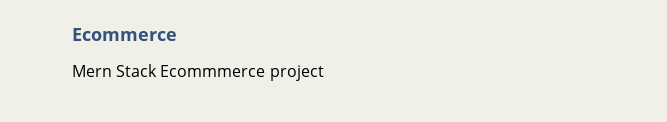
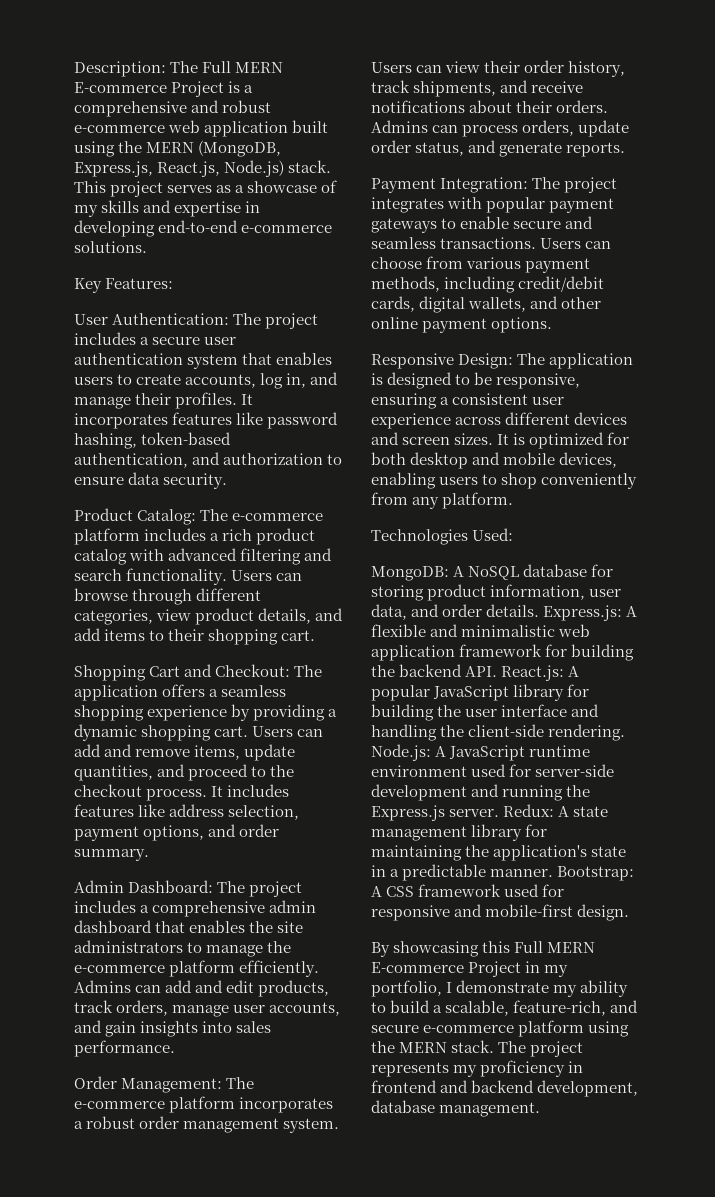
- Ecommerce
- Mern Stack Ecommmerce project
+ Description: The Full MERN E-commerce Project is a comprehensive and robust e-commerce web application built using the MERN (MongoDB, Express.js, React.js, Node.js) stack. This project serves as a showcase of my skills and expertise in developing end-to-end e-commerce solutions.
+ Key Features:
+ User Authentication: The project includes a secure user authentication system that enables users to create accounts, log in, and manage their profiles. It incorporates features like password hashing, token-based authentication, and authorization to ensure data security.
+ Product Catalog: The e-commerce platform includes a rich product catalog with advanced filtering and search functionality. Users can browse through different categories, view product details, and add items to their shopping cart.
+ Shopping Cart and Checkout: The application offers a seamless shopping experience by providing a dynamic shopping cart. Users can add and remove items, update quantities, and proceed to the checkout process. It includes features like address selection, payment options, and order summary.
+ Admin Dashboard: The project includes a comprehensive admin dashboard that enables the site administrators to manage the e-commerce platform efficiently. Admins can add and edit products, track orders, manage user accounts, and gain insights into sales performance.
+ Order Management: The e-commerce platform incorporates a robust order management system. Users can view their order history, track shipments, and receive notifications about their orders. Admins can process orders, update order status, and generate reports.
+ Payment Integration: The project integrates with popular payment gateways to enable secure and seamless transactions. Users can choose from various payment methods, including credit/debit cards, digital wallets, and other online payment options.
+ Responsive Design: The application is designed to be responsive, ensuring a consistent user experience across different devices and screen sizes. It is optimized for both desktop and mobile devices, enabling users to shop conveniently from any platform.
+ Technologies Used:
+ MongoDB: A NoSQL database for storing product information, user data, and order details. Express.js: A flexible and minimalistic web application framework for building the backend API. React.js: A popular JavaScript library for building the user interface and handling the client-side rendering. Node.js: A JavaScript runtime environment used for server-side development and running the Express.js server. Redux: A state management library for maintaining the application's state in a predictable manner. Bootstrap: A CSS framework used for responsive and mobile-first design.
+ By showcasing this Full MERN E-commerce Project in my portfolio, I demonstrate my ability to build a scalable, feature-rich, and secure e-commerce platform using the MERN stack. The project represents my proficiency in frontend and backend development, database management.

